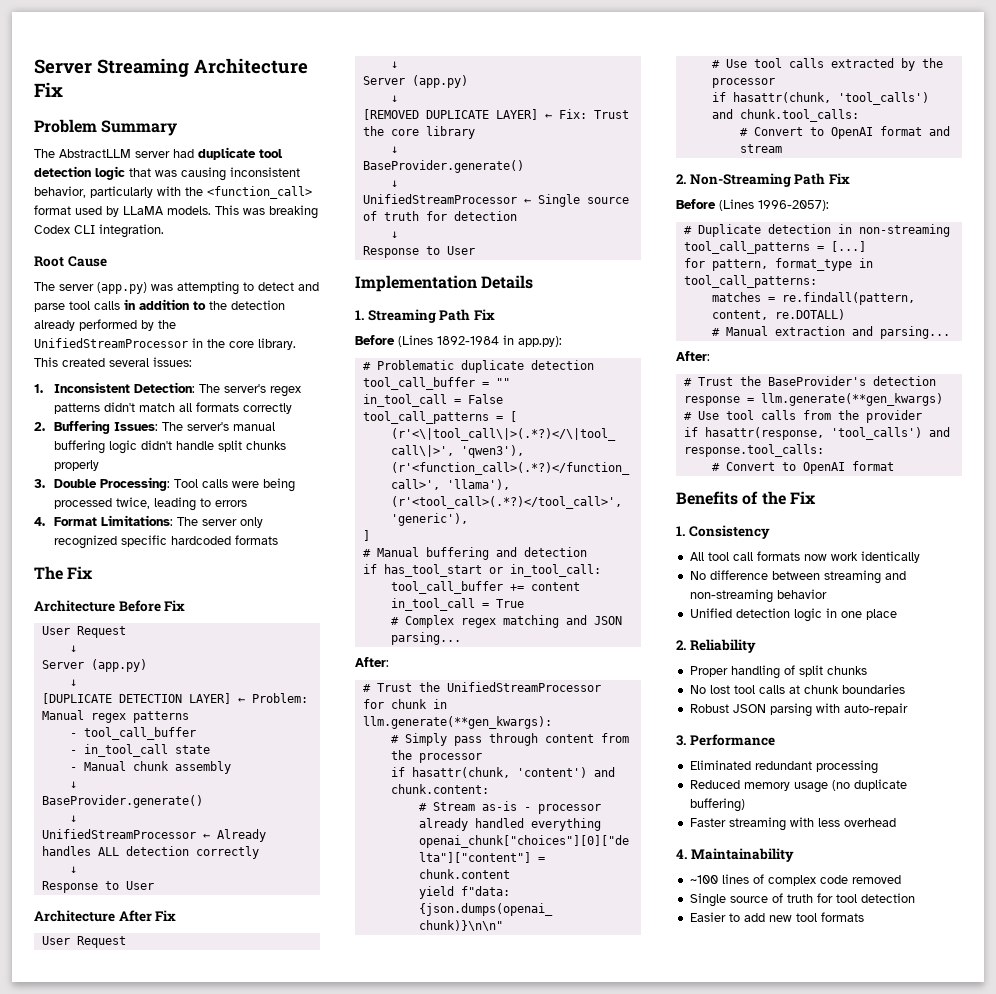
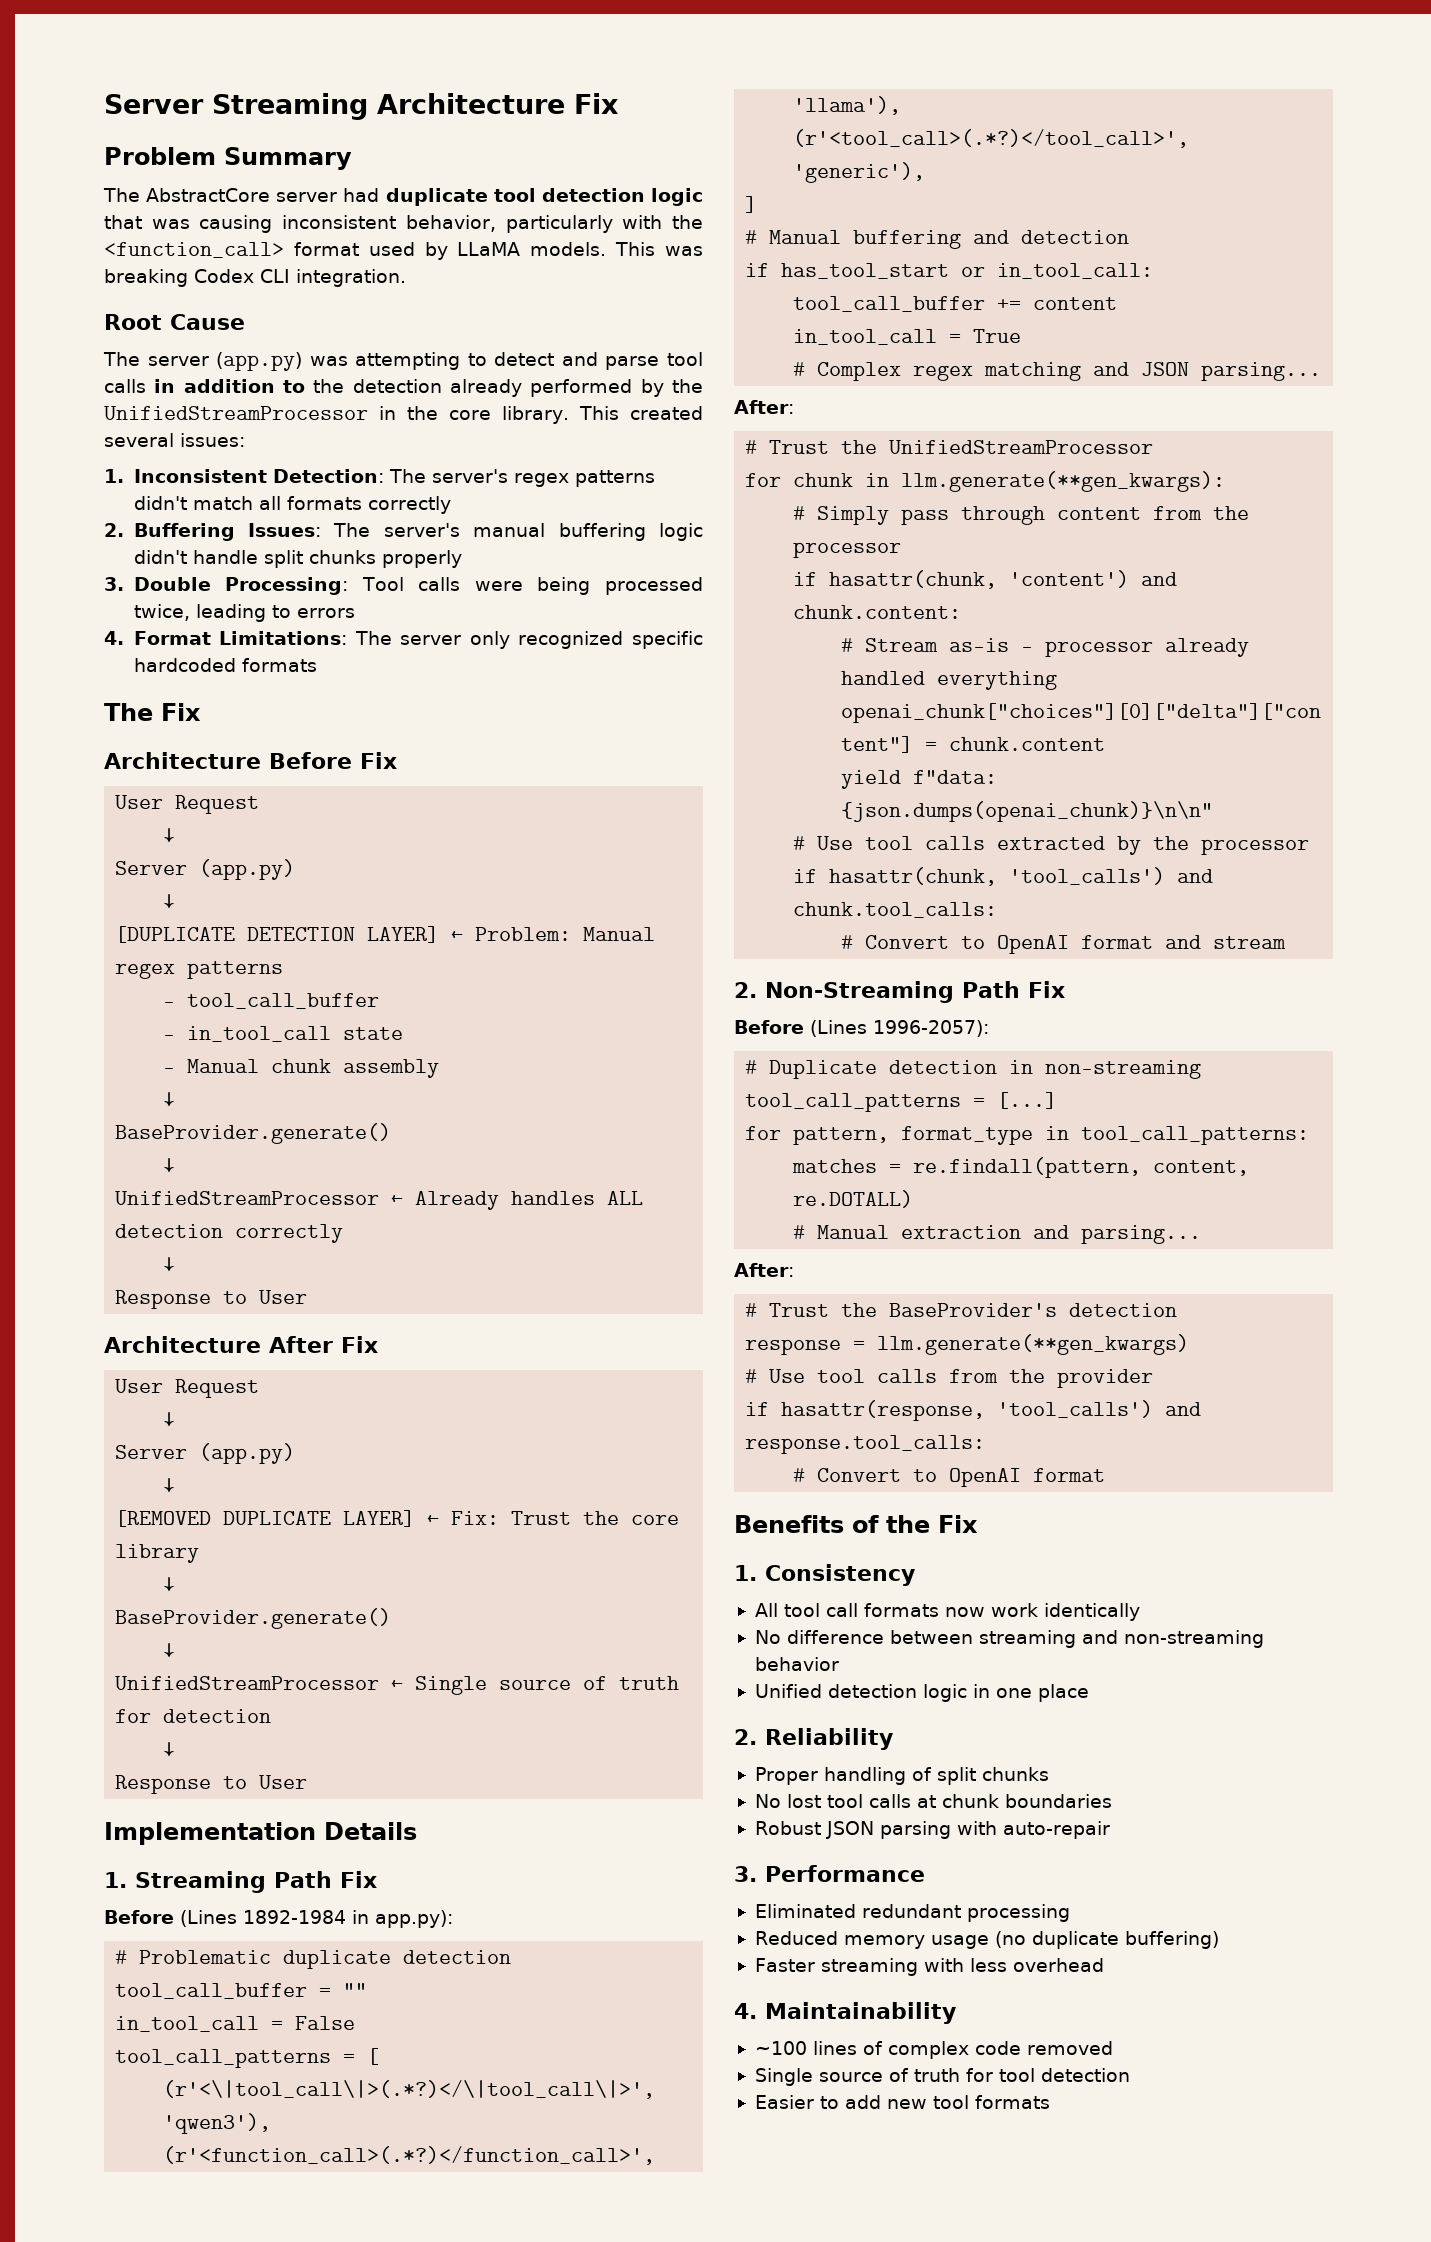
- The AbstractLLM server had duplicate tool detection logic that was causing inconsistent behavior, particularly with the <function_call> format used by LLaMA models.
+ The AbstractCore server had duplicate tool detection logic that was causing inconsistent behavior, particularly with the <function_call> format used by LLaMA models.

